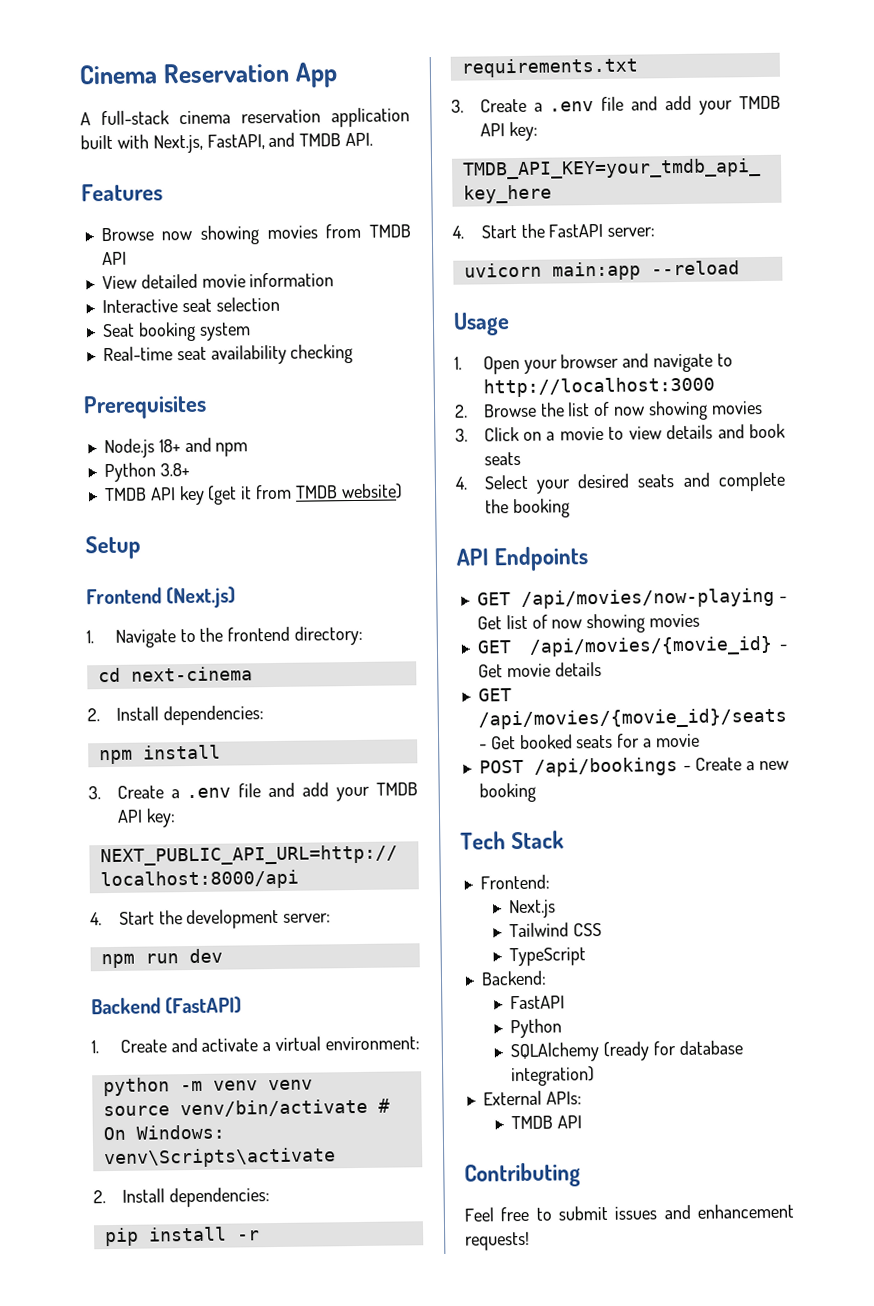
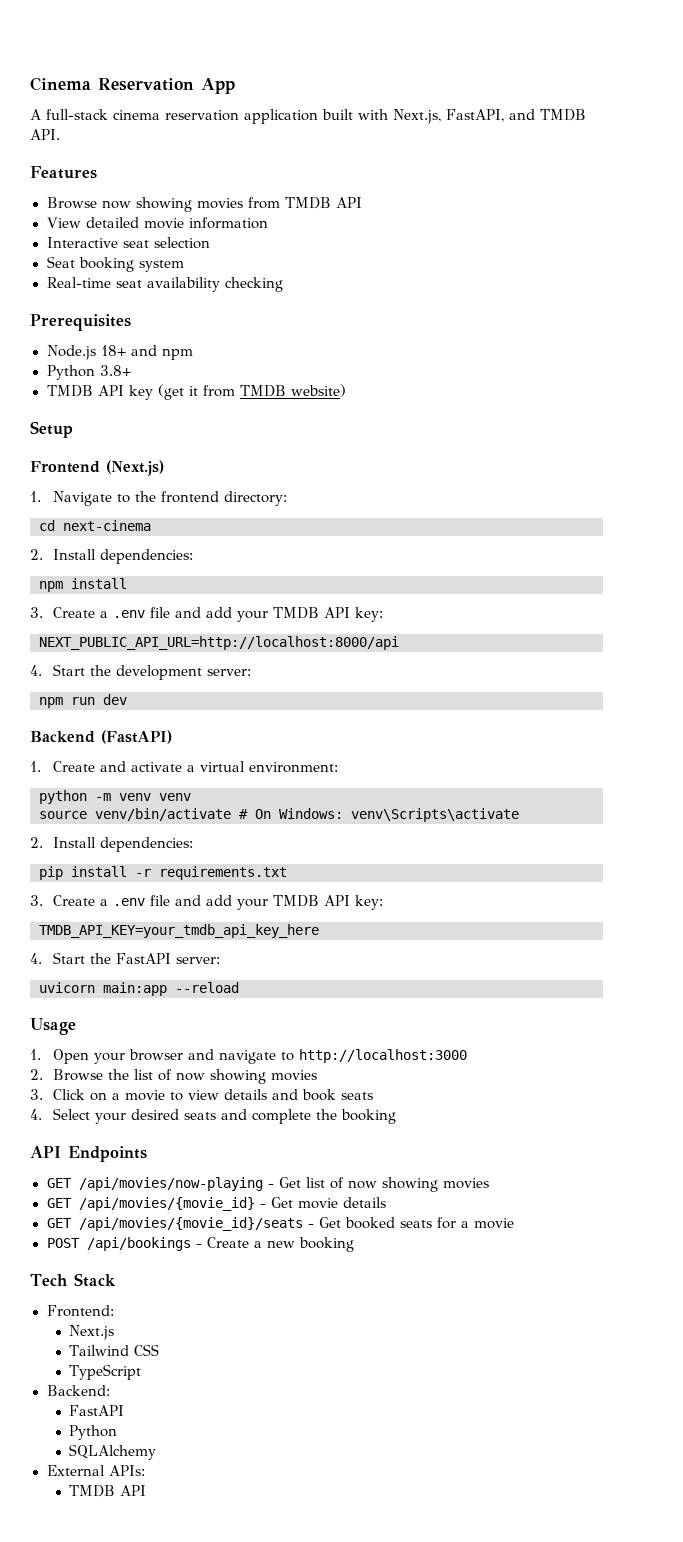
- SQLAlchemy (ready for database integration)
+ SQLAlchemy
- Contributing
- Feel free to submit issues and enhancement requests!

